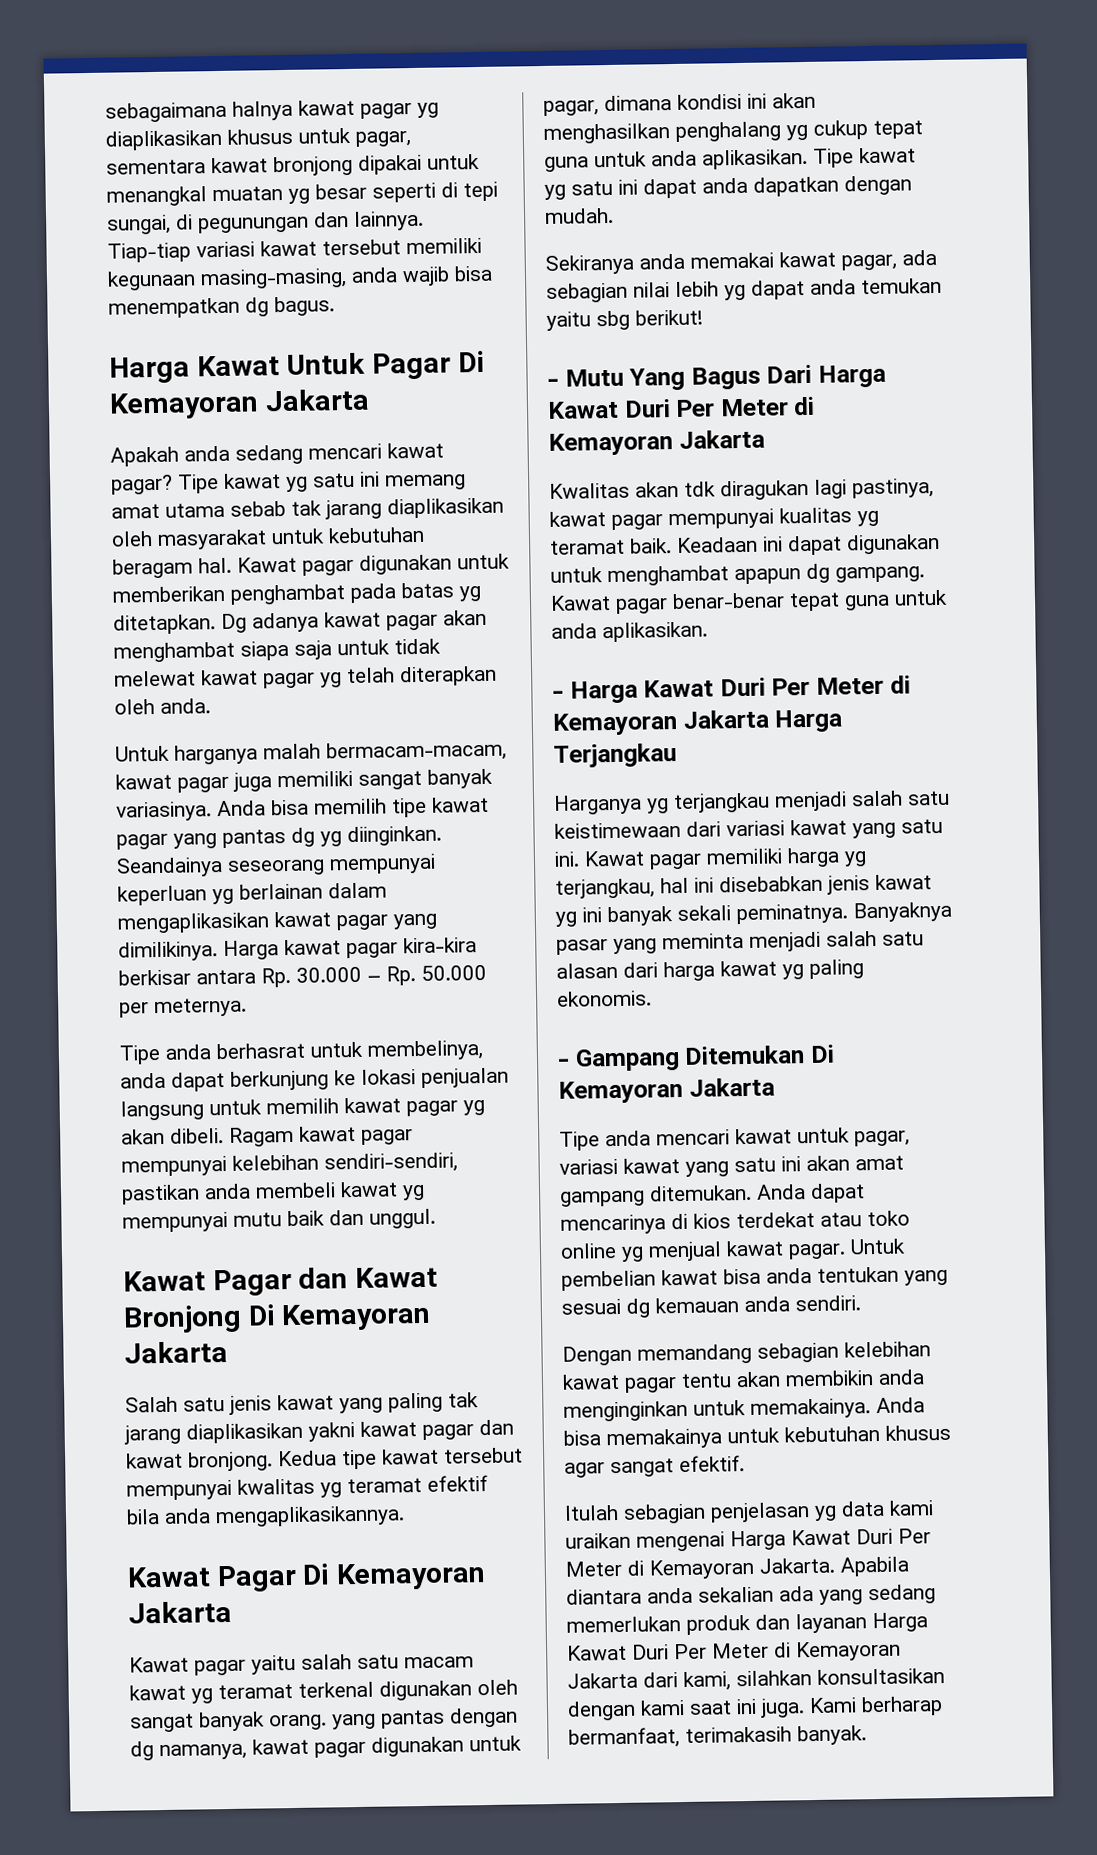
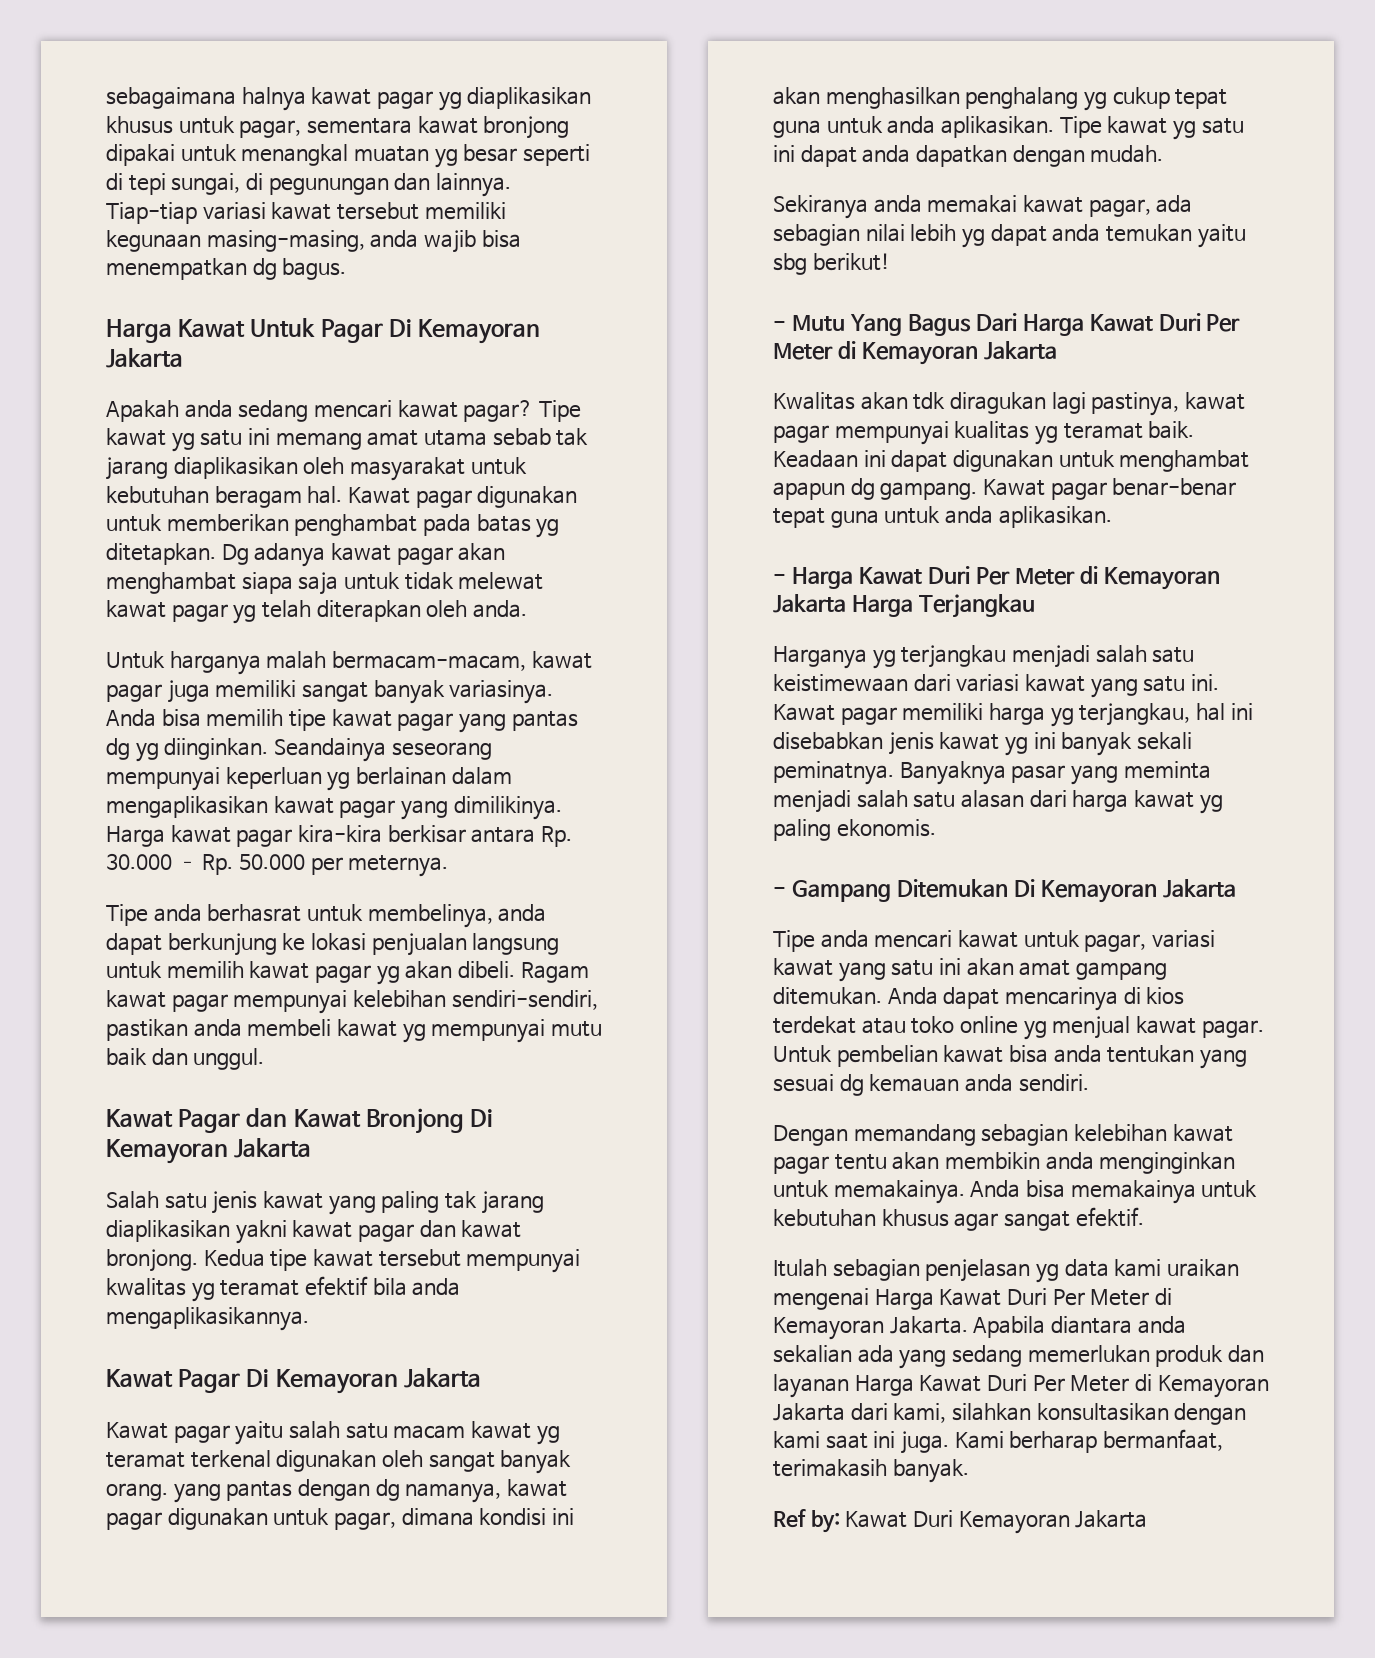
+ Ref by: Kawat Duri Kemayoran Jakarta

